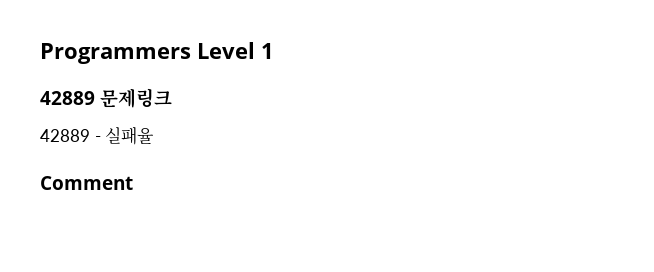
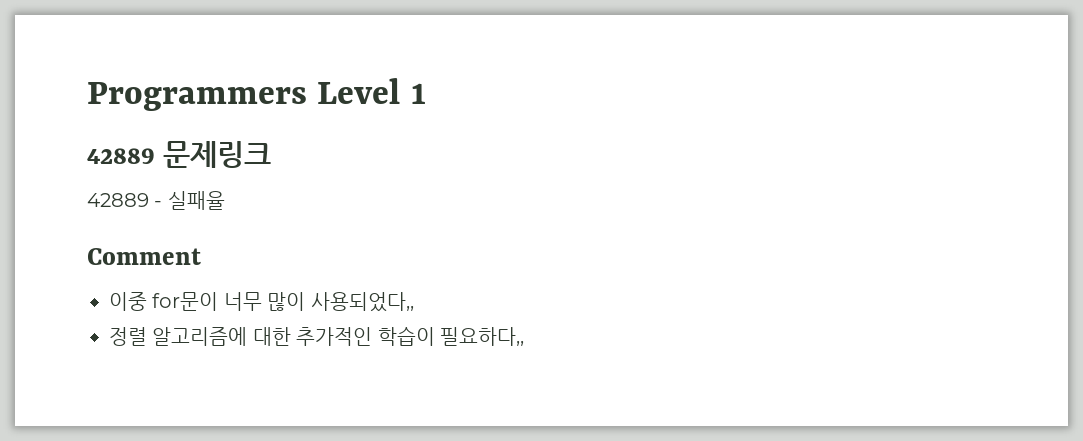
+ 이중 for문이 너무 많이 사용되었다,,
+ 정렬 알고리즘에 대한 추가적인 학습이 필요하다,,

